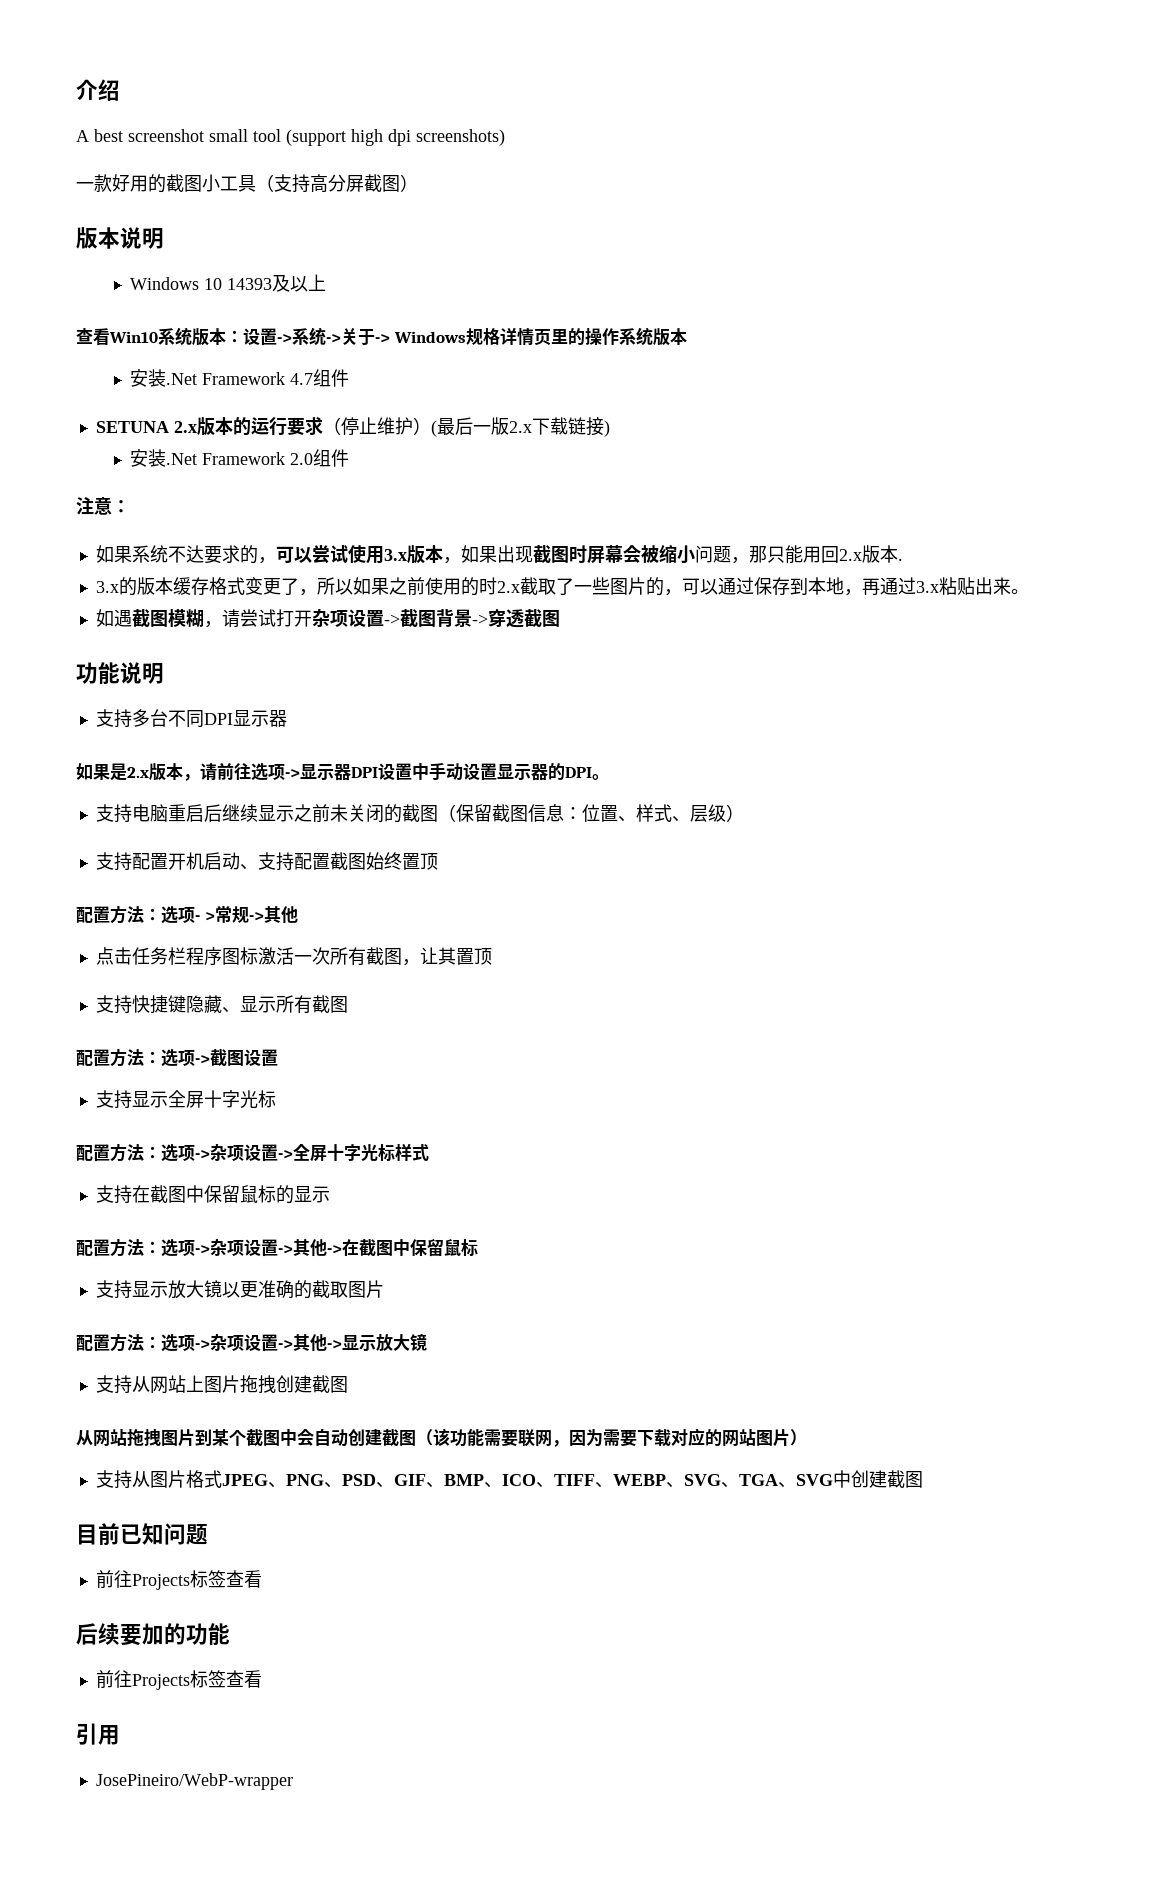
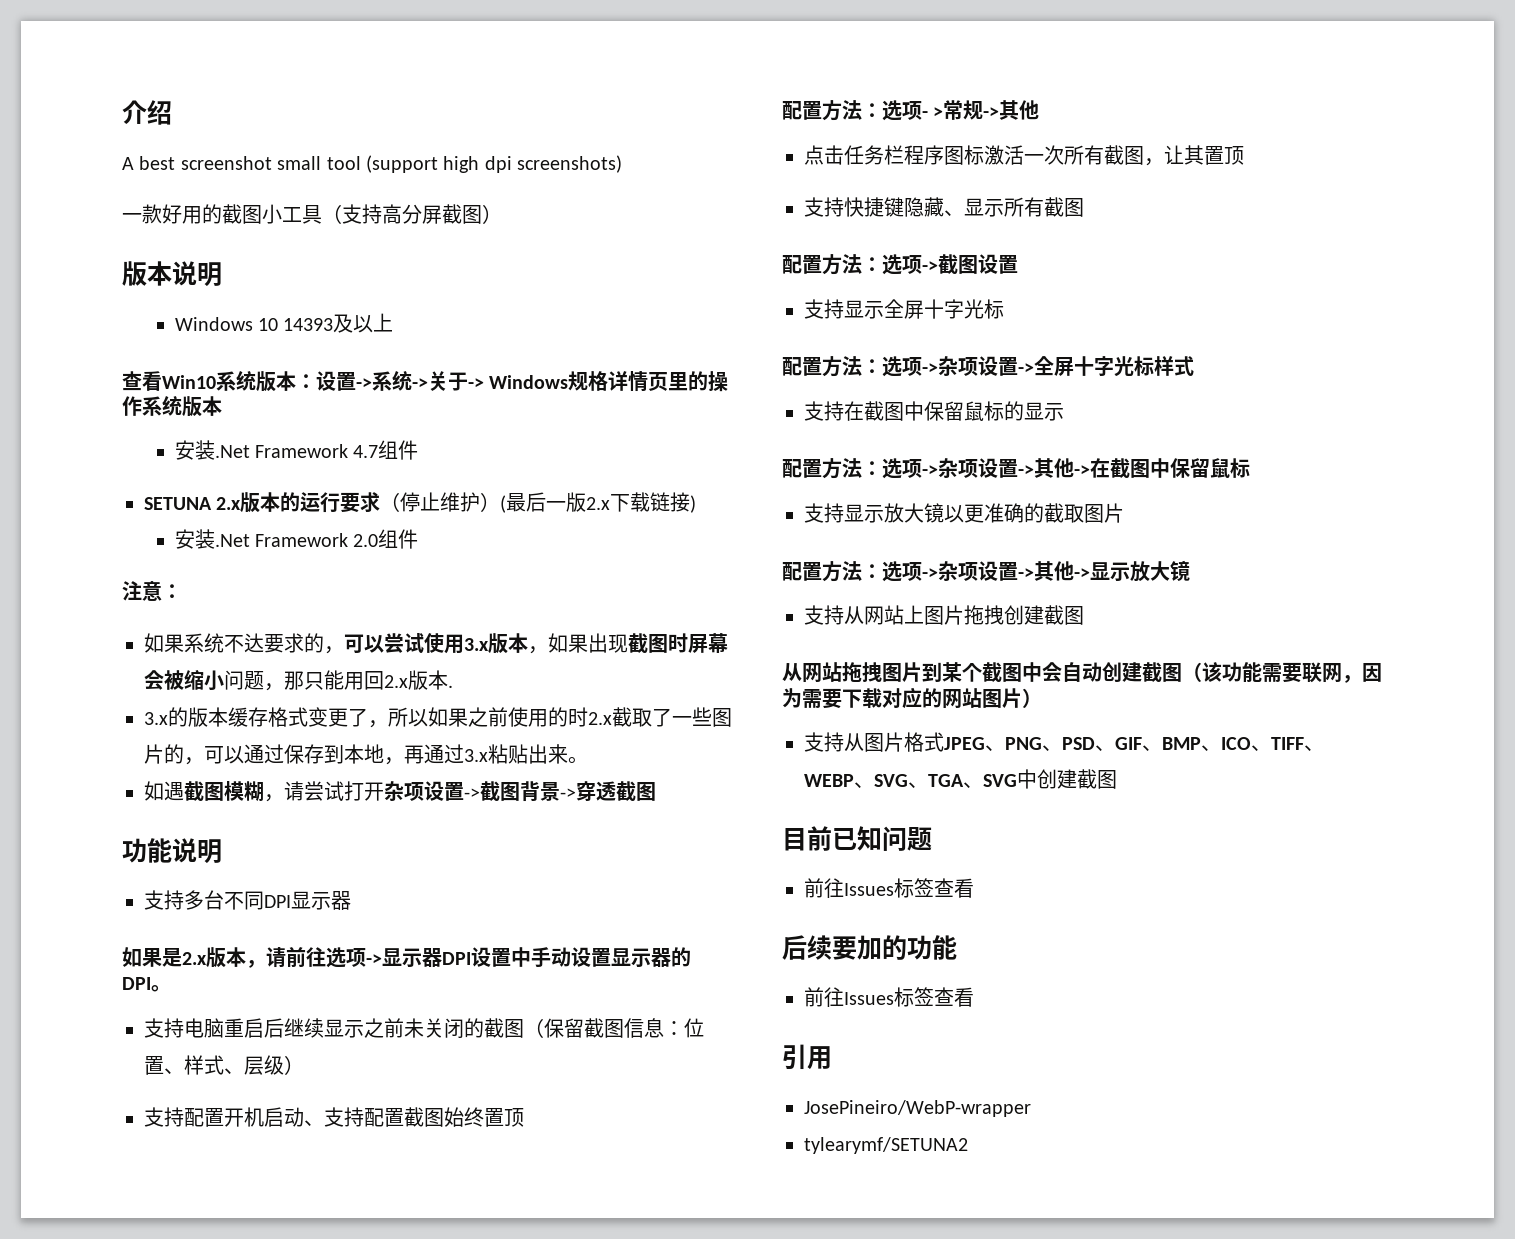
  目前已知问题
- 前往Projects标签查看
+ 前往Issues标签查看
  后续要加的功能
- 前往Projects标签查看
+ 前往Issues标签查看
+ tylearymf/SETUNA2

